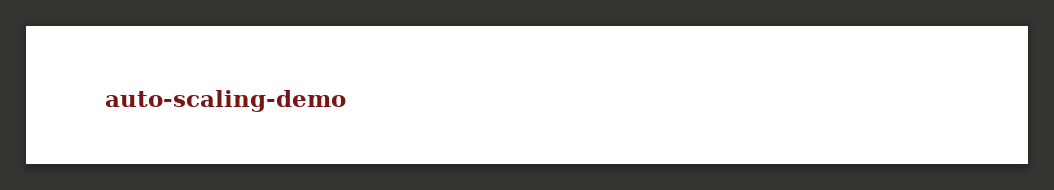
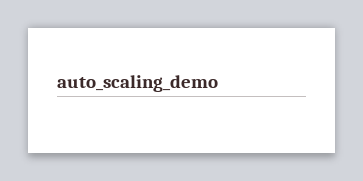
- auto-scaling-demo
+ auto_scaling_demo

